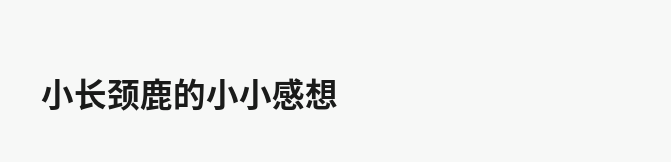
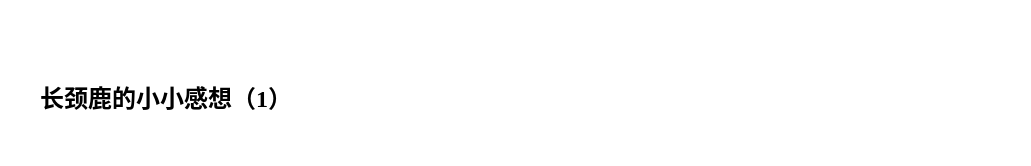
- 小长颈鹿的小小感想
+ 长颈鹿的小小感想（1）

